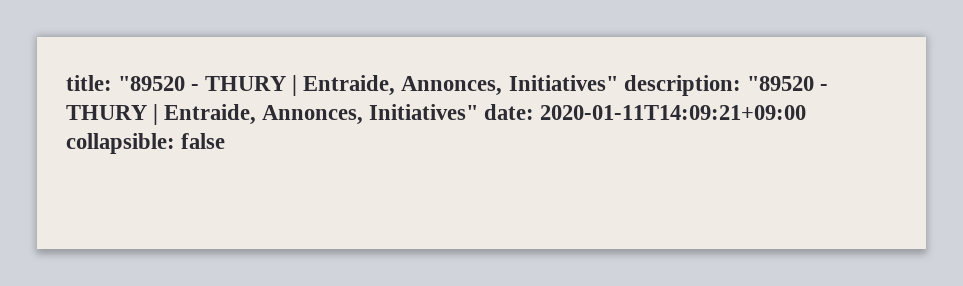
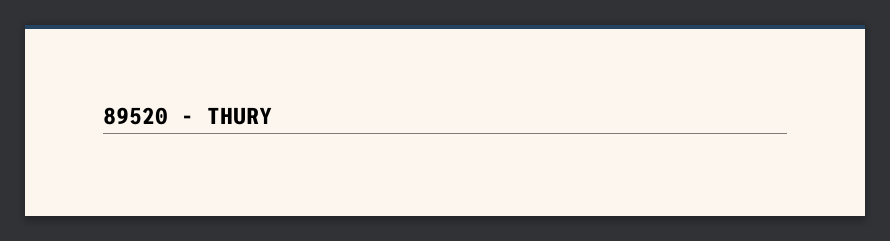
- title: "89520 - THURY | Entraide, Annonces, Initiatives" description: "89520 - THURY | Entraide, Annonces, Initiatives" date: 2020-01-11T14:09:21+09:00 collapsible: false
+ 89520 - THURY

